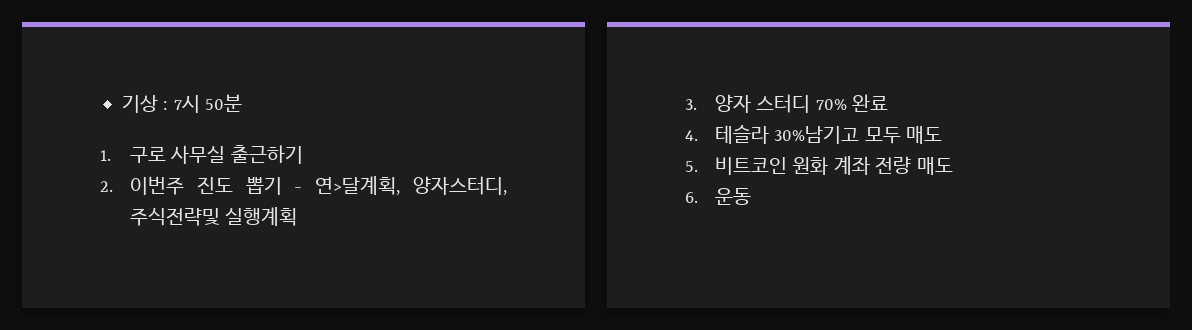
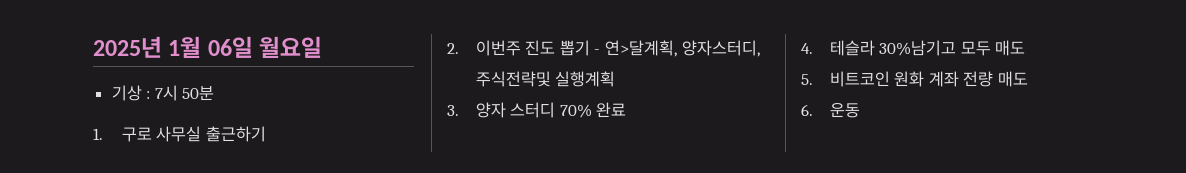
+ 2025년 1월 06일 월요일

